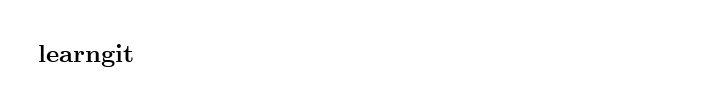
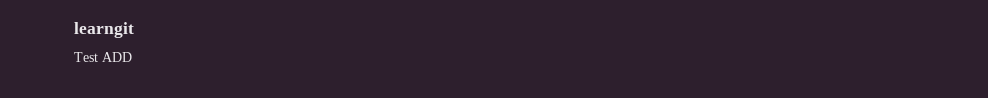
+ Test ADD

